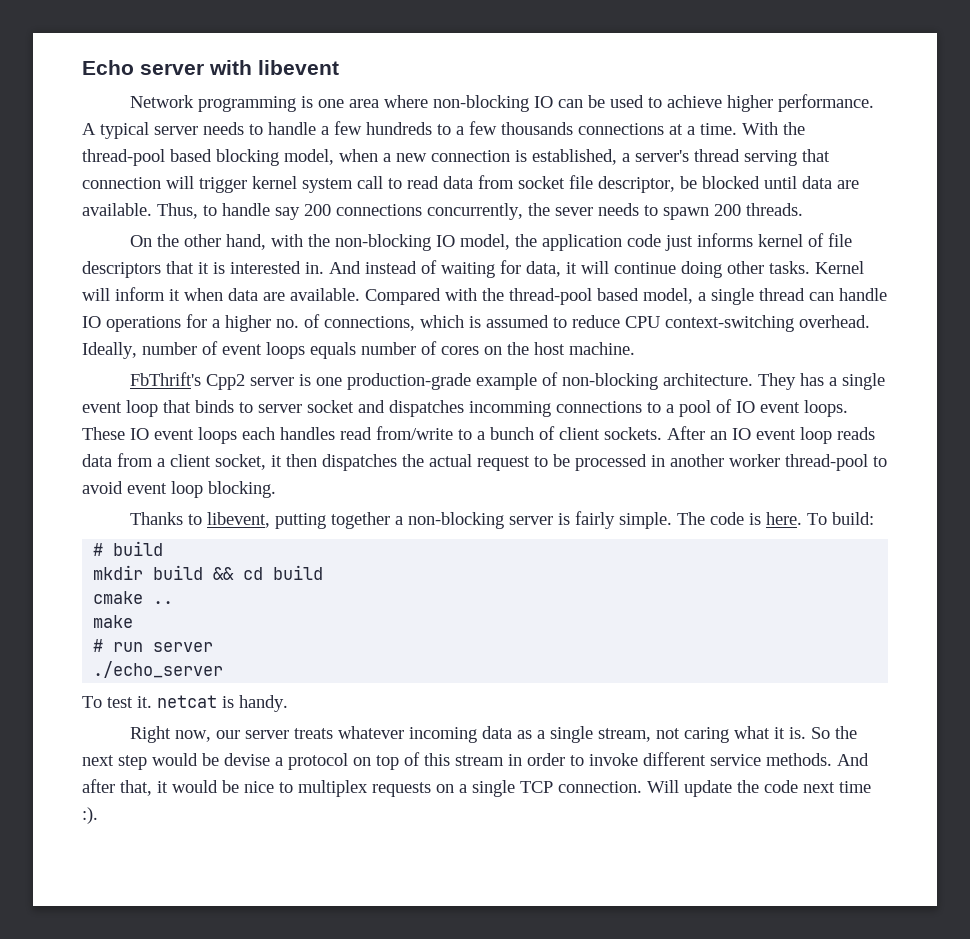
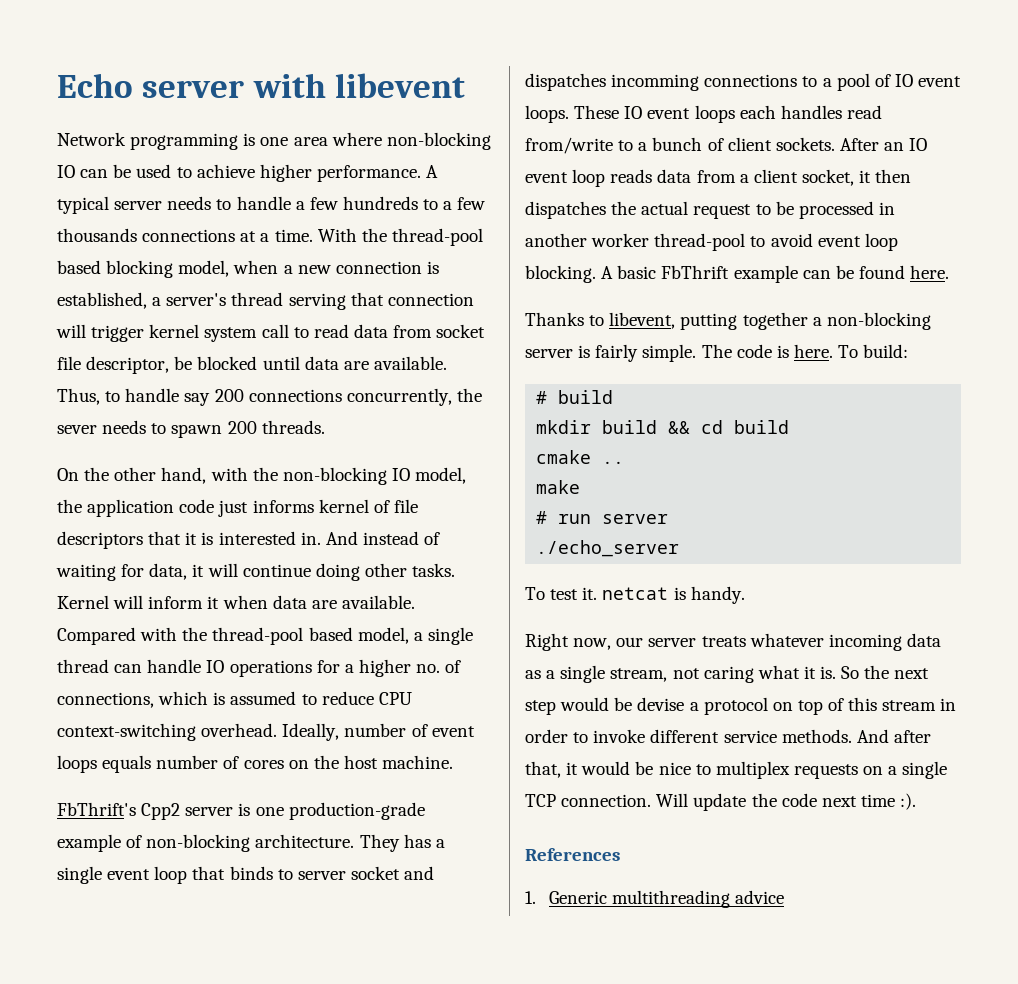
+ A basic FbThrift example can be found here.
+ References
+ 1. Generic multithreading advice

